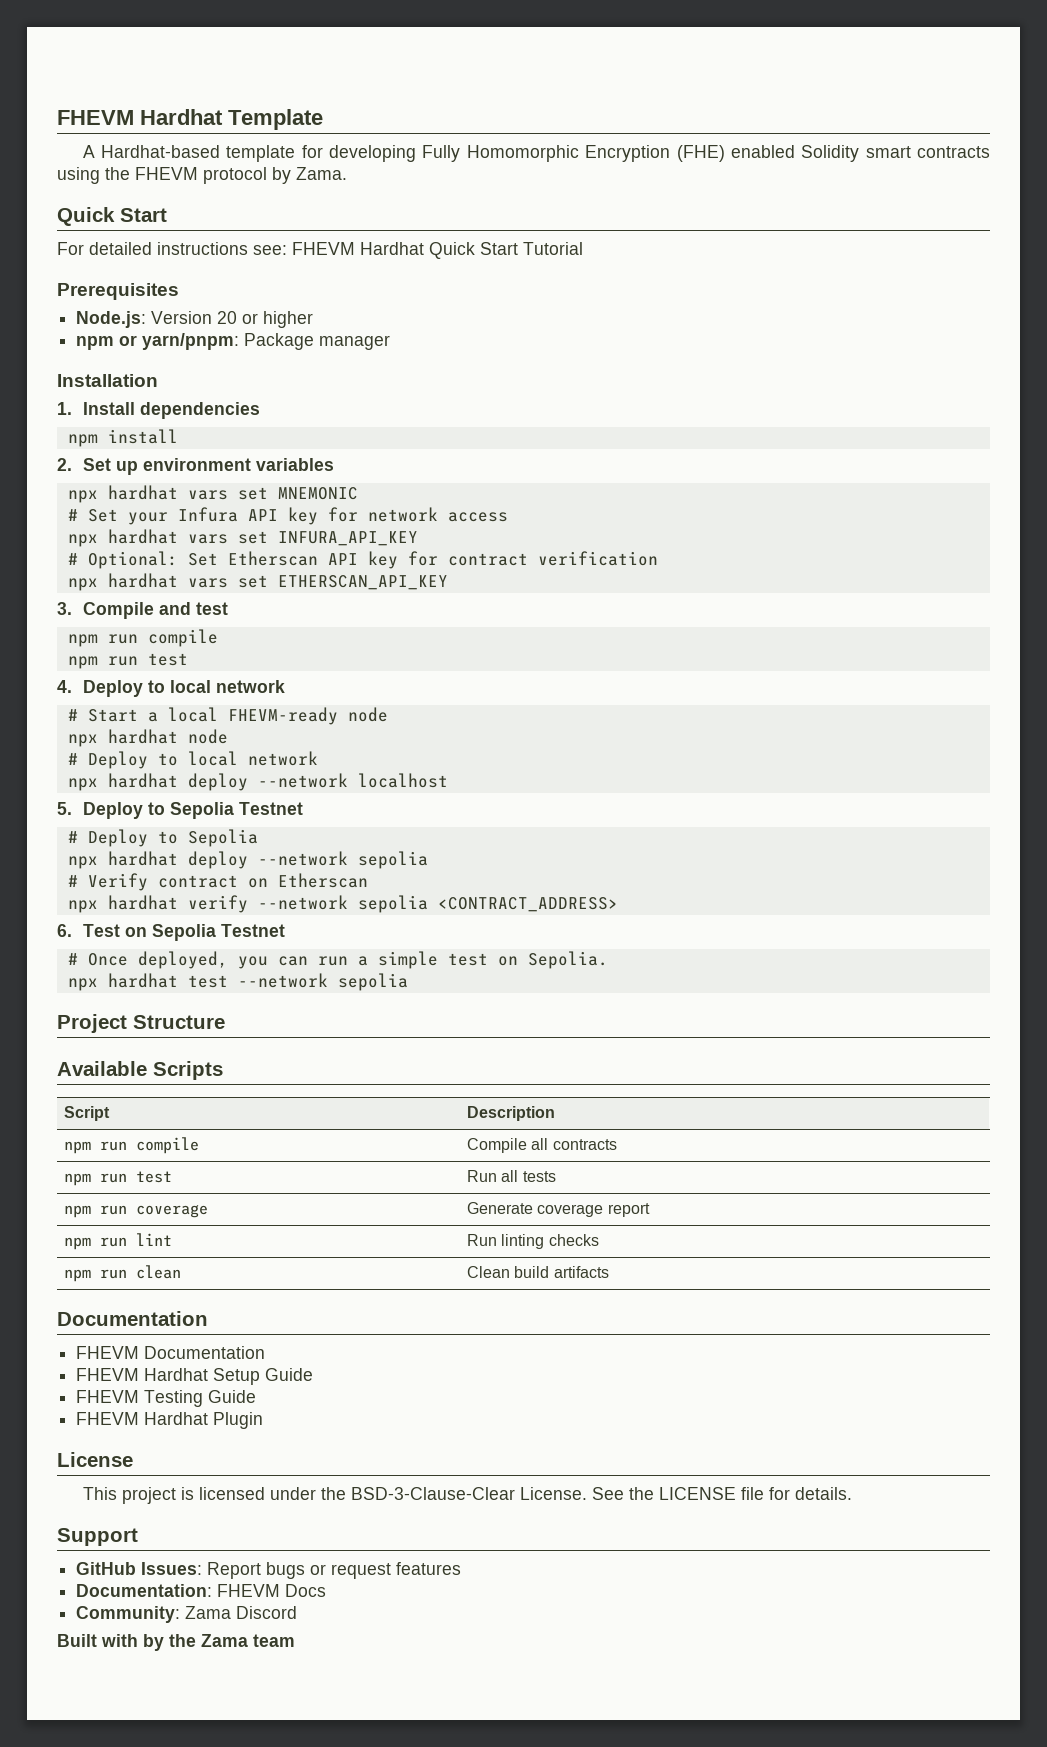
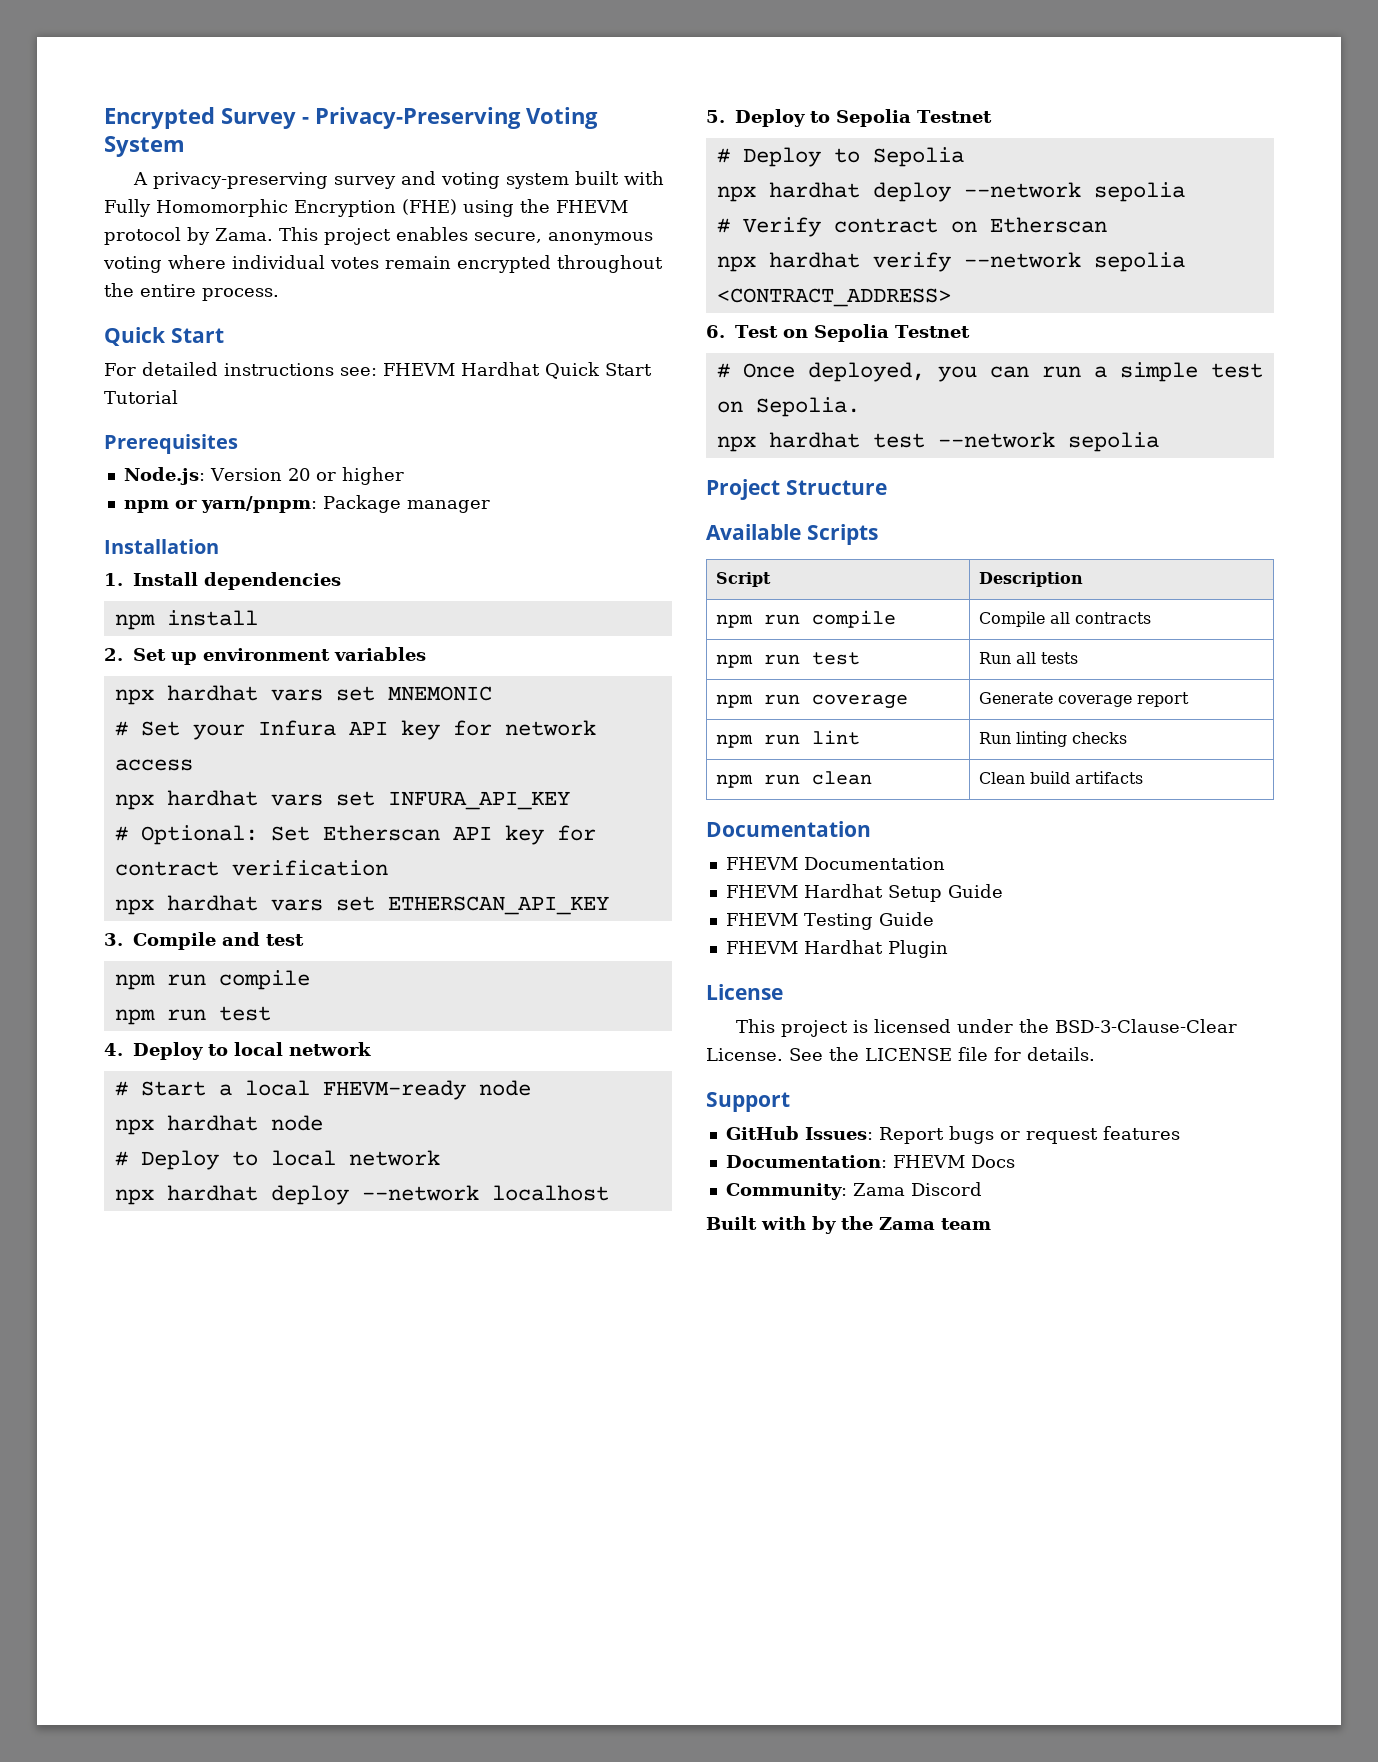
- FHEVM Hardhat Template
- A Hardhat-based template for developing Fully Homomorphic Encryption (FHE) enabled Solidity smart contracts using the FHEVM protocol by Zama.
+ Encrypted Survey - Privacy-Preserving Voting System
+ A privacy-preserving survey and voting system built with Fully Homomorphic Encryption (FHE) using the FHEVM protocol by Zama. This project enables secure, anonymous voting where individual votes remain encrypted throughout the entire process.

